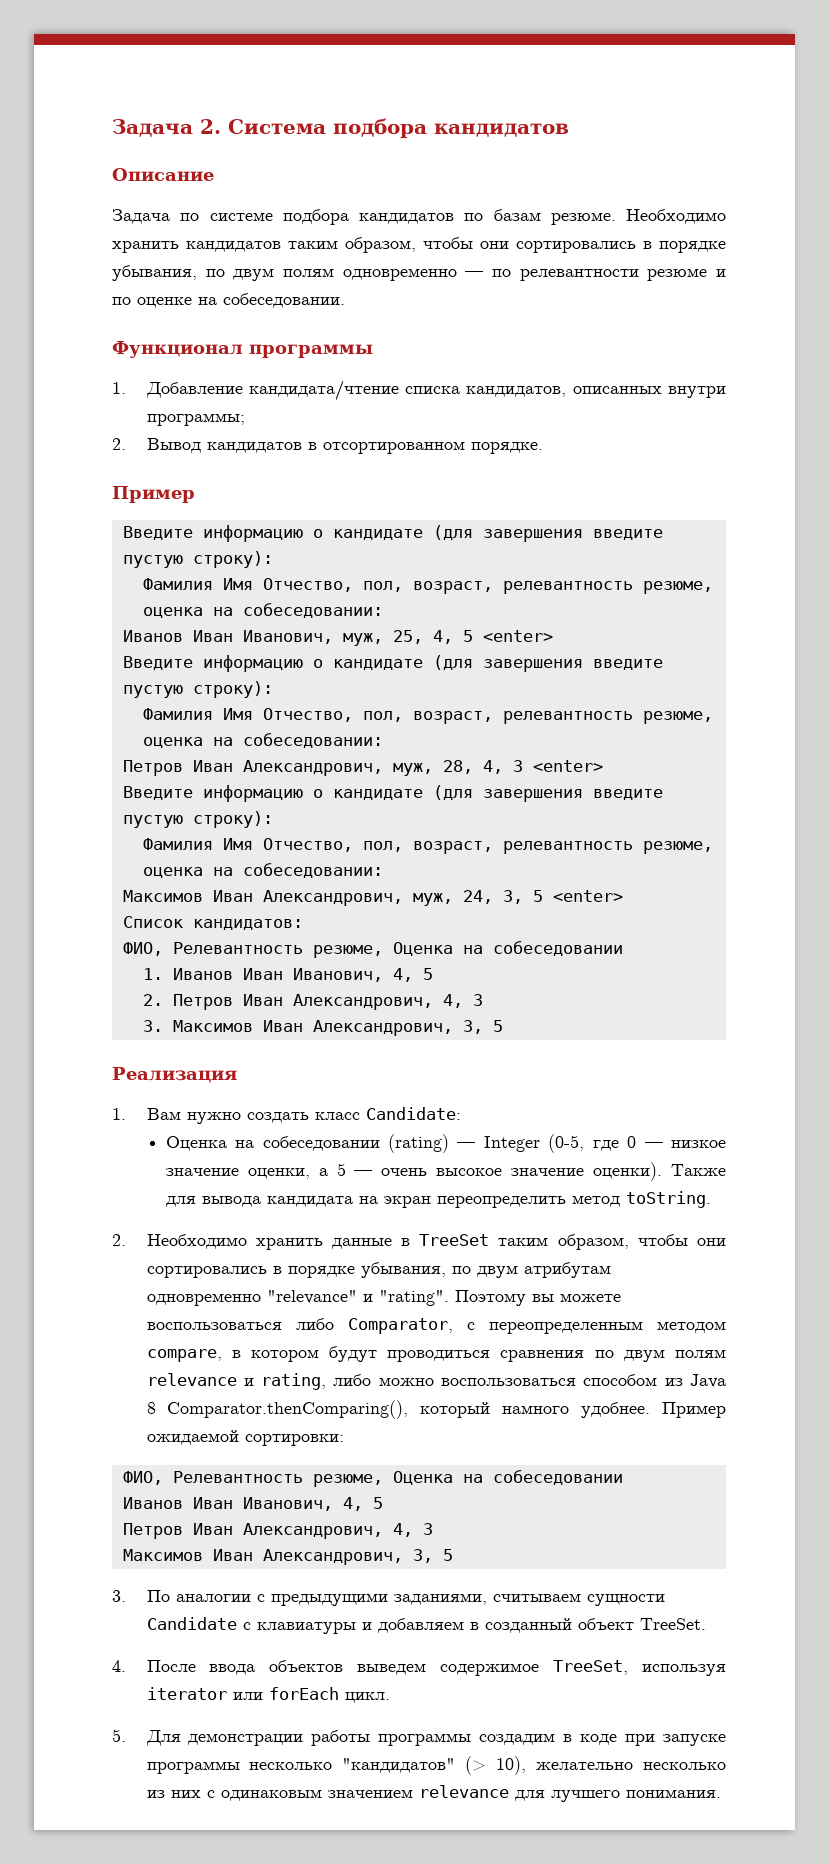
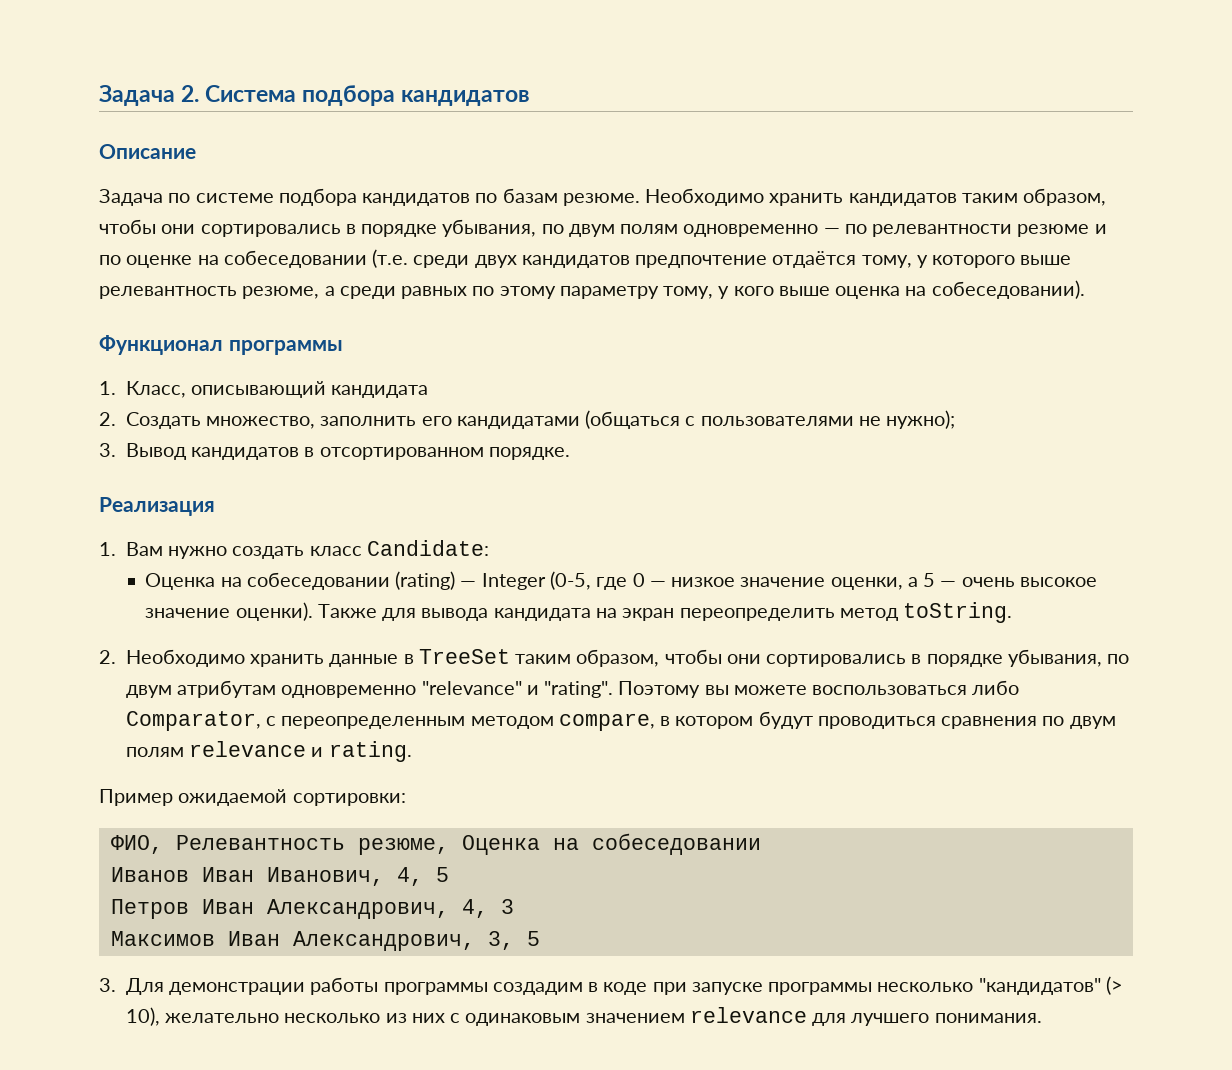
- Необходимо хранить кандидатов таким образом, чтобы они сортировались в порядке убывания, по двум полям одновременно — по релевантности резюме и по оценке на собеседовании.
+ Необходимо хранить кандидатов таким образом, чтобы они сортировались в порядке убывания, по двум полям одновременно — по релевантности резюме и по оценке на собеседовании (т.е. среди двух кандидатов предпочтение отдаётся тому, у которого выше релевантность резюме, а среди равных по этому параметру тому, у кого выше оценка на собеседовании).
  Функционал программы
- 1. Добавление кандидата/чтение списка кандидатов, описанных внутри программы;
- 2. Вывод кандидатов в отсортированном порядке.
- Пример
- Введите информацию о кандидате (для завершения введите пустую строку):
- Фамилия Имя Отчество, пол, возраст, релевантность резюме, оценка на собеседовании:
- Иванов Иван Иванович, муж, 25, 4, 5 <enter>
- Введите информацию о кандидате (для завершения введите пустую строку):
- Фамилия Имя Отчество, пол, возраст, релевантность резюме, оценка на собеседовании:
- Петров Иван Александрович, муж, 28, 4, 3 <enter>
- Введите информацию о кандидате (для завершения введите пустую строку):
- Фамилия Имя Отчество, пол, возраст, релевантность резюме, оценка на собеседовании:
- Максимов Иван Александрович, муж, 24, 3, 5 <enter>
- Список кандидатов:
- ФИО, Релевантность резюме, Оценка на собеседовании
- 1. Иванов Иван Иванович, 4, 5
- 2. Петров Иван Александрович, 4, 3
- 3. Максимов Иван Александрович, 3, 5
+ 1. Класс, описывающий кандидата
+ 2. Создать множество, заполнить его кандидатами (общаться с пользователями не нужно);
+ 3. Вывод кандидатов в отсортированном порядке.
- Поэтому вы можете воспользоваться либо Comparator, с переопределенным методом compare, в котором будут проводиться сравнения по двум полям relevance и rating, либо можно воспользоваться способом из Java 8 Comparator.thenComparing(), который намного удобнее. Пример ожидаемой сортировки:
+ Поэтому вы можете воспользоваться либо Comparator, с переопределенным методом compare, в котором будут проводиться сравнения по двум полям relevance и rating.
+ Пример ожидаемой сортировки:
- 3. По аналогии с предыдущими заданиями, считываем сущности Candidate с клавиатуры и добавляем в созданный объект TreeSet.
- 4. После ввода объектов выведем содержимое TreeSet, используя iterator или forEach цикл.
- 5. Для демонстрации работы программы создадим в коде при запуске программы несколько "кандидатов" (> 10), желательно несколько из них с одинаковым значением relevance для лучшего понимания.
+ 3. Для демонстрации работы программы создадим в коде при запуске программы несколько "кандидатов" (> 10), желательно несколько из них с одинаковым значением relevance для лучшего понимания.

